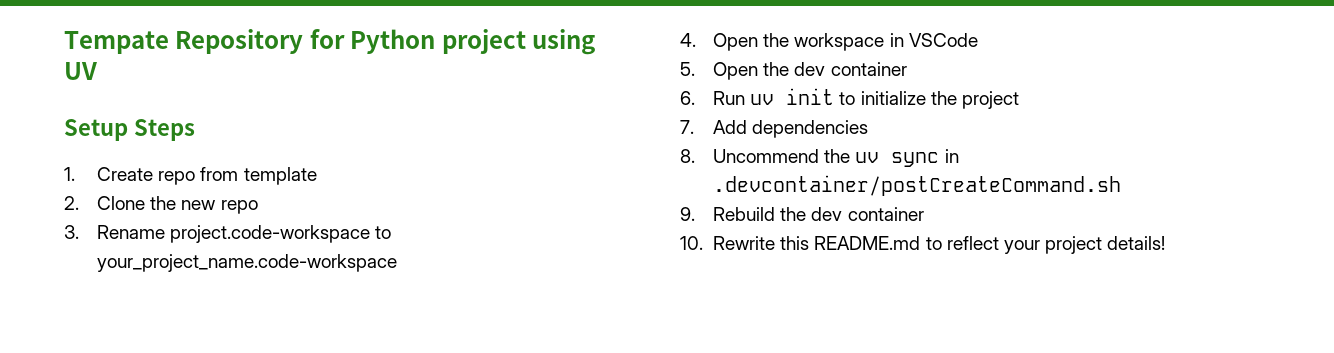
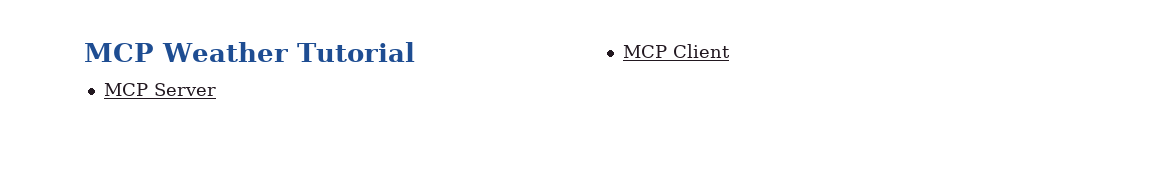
- Tempate Repository for Python project using UV
- Setup Steps
- 1. Create repo from template
- 2. Clone the new repo
- 3. Rename project.code-workspace to your_project_name.code-workspace
- 4. Open the workspace in VSCode
- 5. Open the dev container
- 6. Run uv init to initialize the project
- 7. Add dependencies
- 8. Uncommend the uv sync in .devcontainer/postCreateCommand.sh
- 9. Rebuild the dev container
- 10. Rewrite this README.md to reflect your project details!
+ MCP Weather Tutorial
+ MCP Server
+ MCP Client

